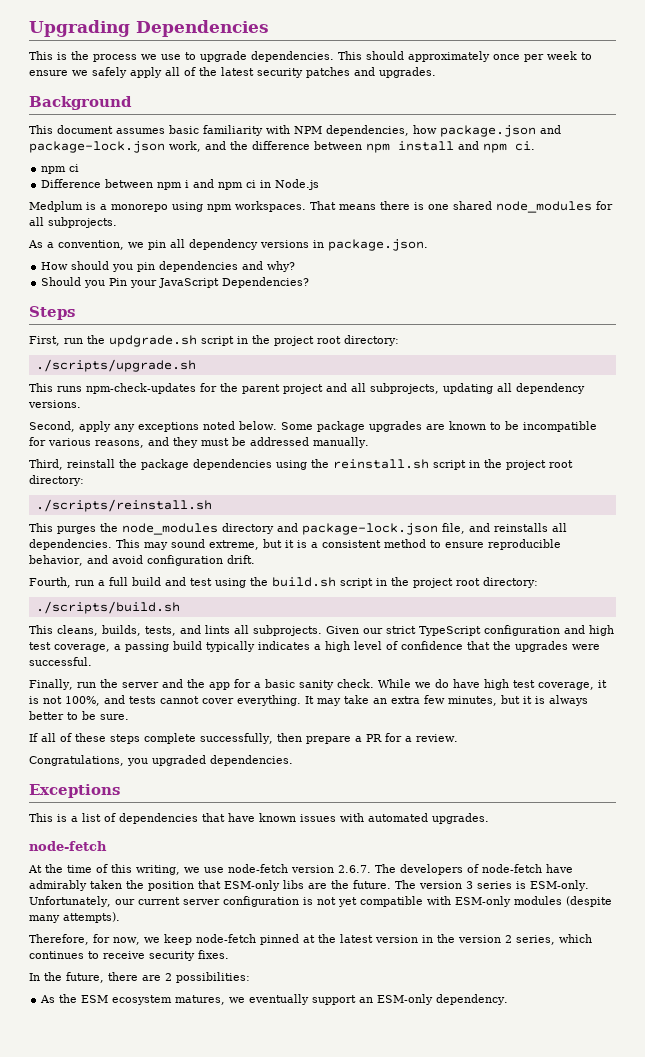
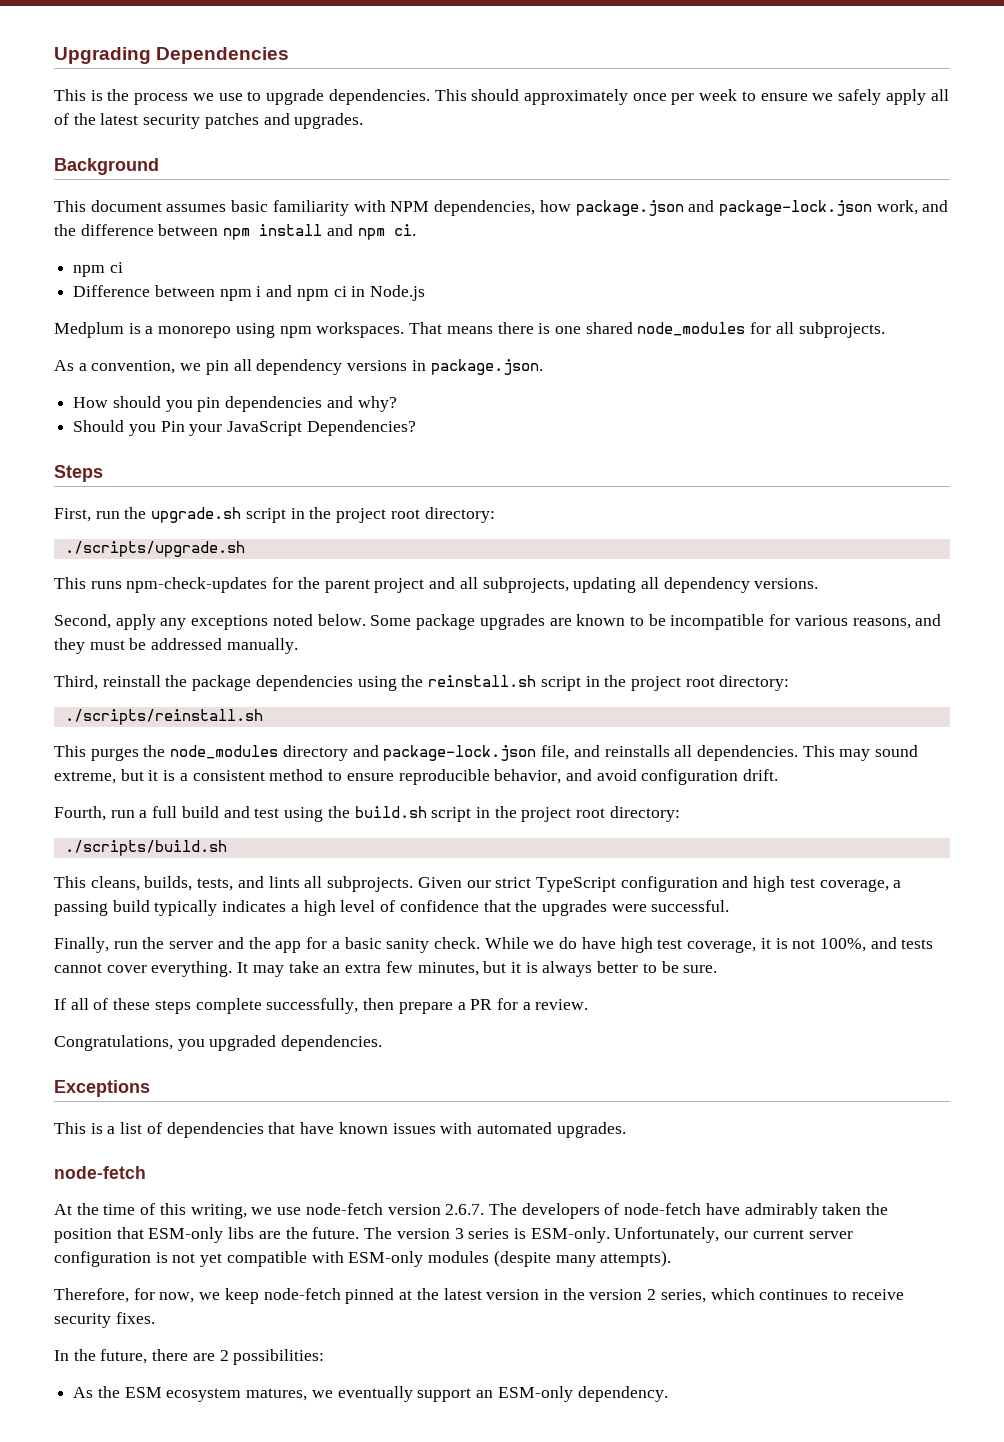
- First, run the updgrade.sh script in the project root directory:
+ First, run the upgrade.sh script in the project root directory:

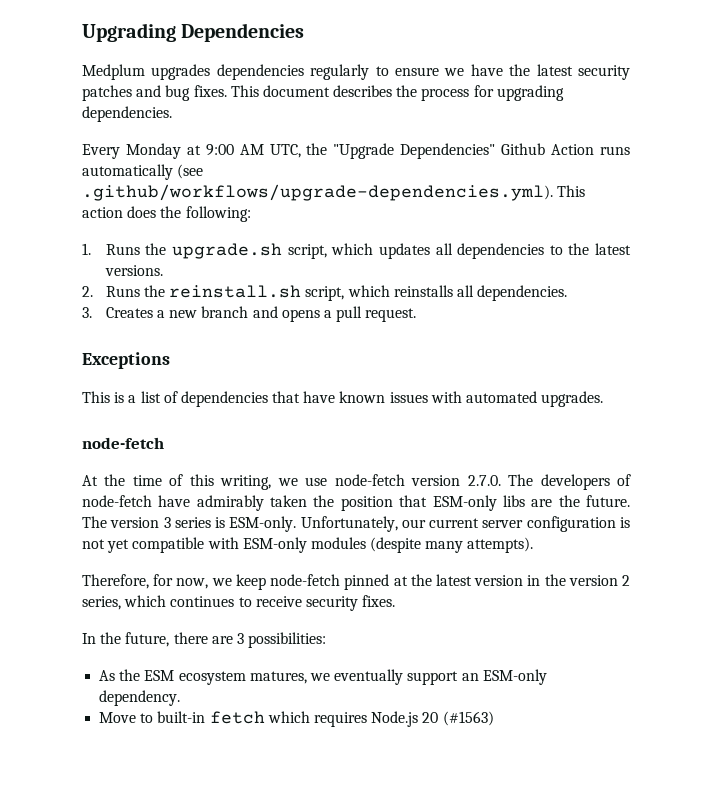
- This is the process we use to upgrade dependencies. This should approximately once per week to ensure we safely apply all of the latest security patches and upgrades.
- Background
- This document assumes basic familiarity with NPM dependencies, how package.json and package-lock.json work, and the difference between npm install and npm ci.
- npm ci
- Difference between npm i and npm ci in Node.js
- Medplum is a monorepo using npm workspaces. That means there is one shared node_modules for all subprojects.
- As a convention, we pin all dependency versions in package.json.
- How should you pin dependencies and why?
- Should you Pin your JavaScript Dependencies?
- Steps
- First, run the upgrade.sh script in the project root directory:
- ./scripts/upgrade.sh
- This runs npm-check-updates for the parent project and all subprojects, updating all dependency versions.
- Second, apply any exceptions noted below. Some package upgrades are known to be incompatible for various reasons, and they must be addressed manually.
- Third, reinstall the package dependencies using the reinstall.sh script in the project root directory:
- ./scripts/reinstall.sh
- This purges the node_modules directory and package-lock.json file, and reinstalls all dependencies. This may sound extreme, but it is a consistent method to ensure reproducible behavior, and avoid configuration drift.
- Fourth, run a full build and test using the build.sh script in the project root directory:
- ./scripts/build.sh
- This cleans, builds, tests, and lints all subprojects. Given our strict TypeScript configuration and high test coverage, a passing build typically indicates a high level of confidence that the upgrades were successful.
- Finally, run the server and the app for a basic sanity check. While we do have high test coverage, it is not 100%, and tests cannot cover everything. It may take an extra few minutes, but it is always better to be sure.
- If all of these steps complete successfully, then prepare a PR for a review.
- Congratulations, you upgraded dependencies.
+ Medplum upgrades dependencies regularly to ensure we have the latest security patches and bug fixes. This document describes the process for upgrading dependencies.
+ Every Monday at 9:00 AM UTC, the "Upgrade Dependencies" Github Action runs automatically (see .github/workflows/upgrade-dependencies.yml). This action does the following:
+ 1. Runs the upgrade.sh script, which updates all dependencies to the latest versions.
+ 2. Runs the reinstall.sh script, which reinstalls all dependencies.
+ 3. Creates a new branch and opens a pull request.
- At the time of this writing, we use node-fetch version 2.6.7. The developers of node-fetch have admirably taken the position that ESM-only libs are the future.
+ At the time of this writing, we use node-fetch version 2.7.0. The developers of node-fetch have admirably taken the position that ESM-only libs are the future.
- In the future, there are 2 possibilities:
+ In the future, there are 3 possibilities:
+ Move to built-in fetch which requires Node.js 20 (#1563)

